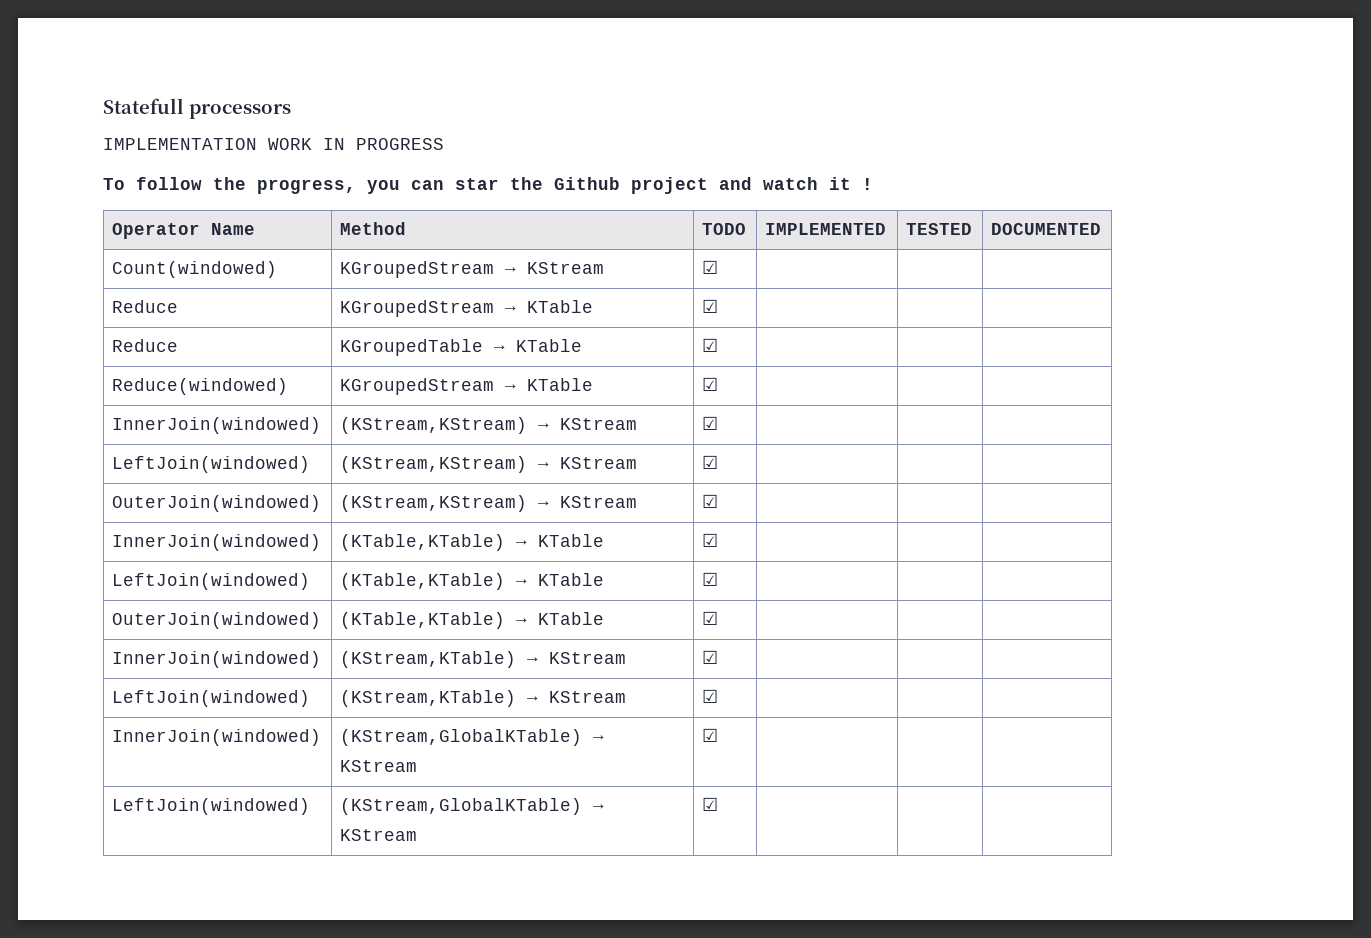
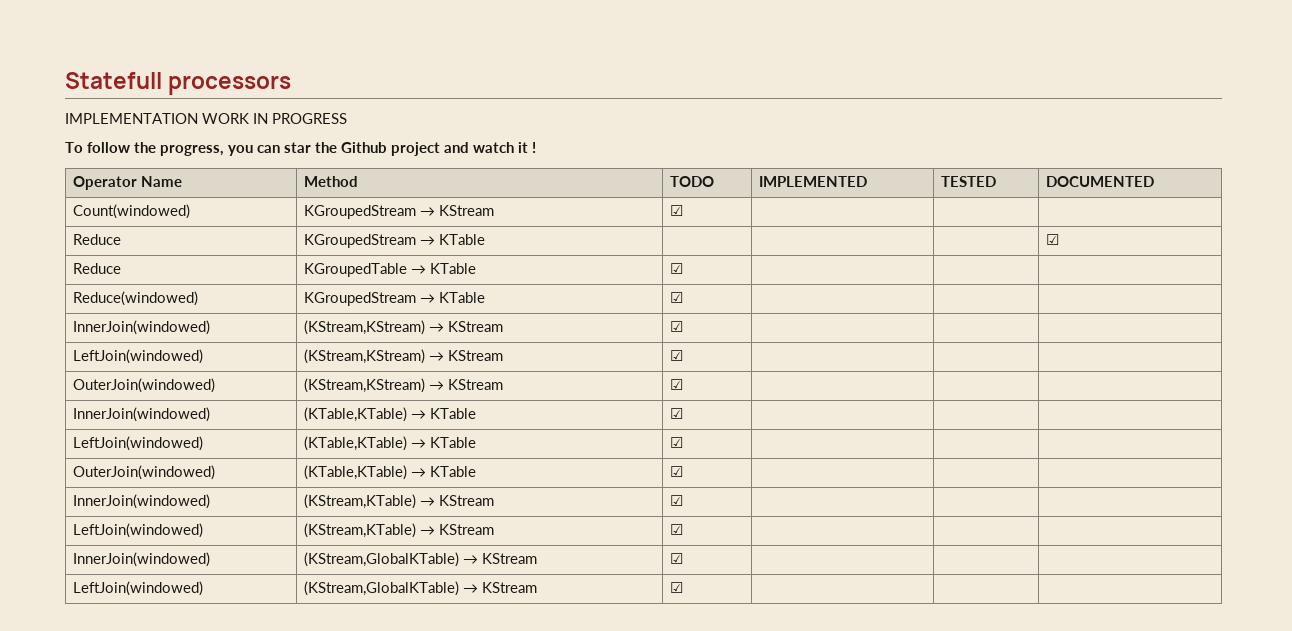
- Reduce | KGroupedStream → KTable | ☑ | | |
+ Reduce | KGroupedStream → KTable | | | | ☑

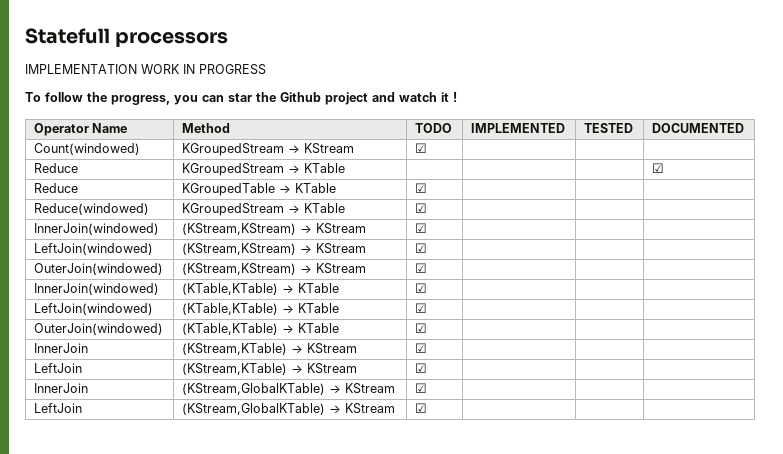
- InnerJoin(windowed) | (KStream,KTable) → KStream | ☑ | | |
- LeftJoin(windowed) | (KStream,KTable) → KStream | ☑ | | |
- InnerJoin(windowed) | (KStream,GlobalKTable) → KStream | ☑ | | |
+ InnerJoin | (KStream,KTable) → KStream | ☑ | | |
+ LeftJoin | (KStream,KTable) → KStream | ☑ | | |
+ InnerJoin | (KStream,GlobalKTable) → KStream | ☑ | | |
- LeftJoin(windowed) | (KStream,GlobalKTable) → KStream | ☑ | | |
+ LeftJoin | (KStream,GlobalKTable) → KStream | ☑ | | |

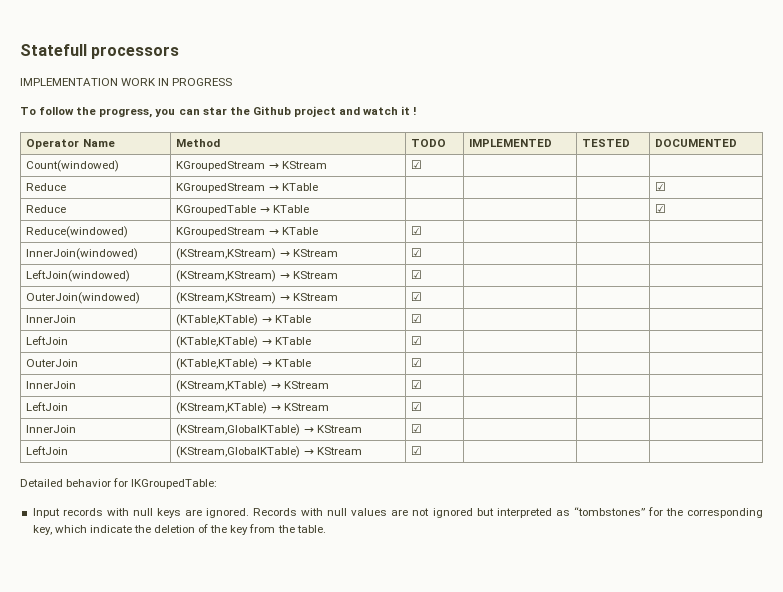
- Reduce | KGroupedTable → KTable | ☑ | | |
+ Reduce | KGroupedTable → KTable | | | | ☑
- InnerJoin(windowed) | (KTable,KTable) → KTable | ☑ | | |
- LeftJoin(windowed) | (KTable,KTable) → KTable | ☑ | | |
- OuterJoin(windowed) | (KTable,KTable) → KTable | ☑ | | |
+ InnerJoin | (KTable,KTable) → KTable | ☑ | | |
+ LeftJoin | (KTable,KTable) → KTable | ☑ | | |
+ OuterJoin | (KTable,KTable) → KTable | ☑ | | |
+ Detailed behavior for IKGroupedTable:
+ Input records with null keys are ignored. Records with null values are not ignored but interpreted as “tombstones” for the corresponding key, which indicate the deletion of the key from the table.

